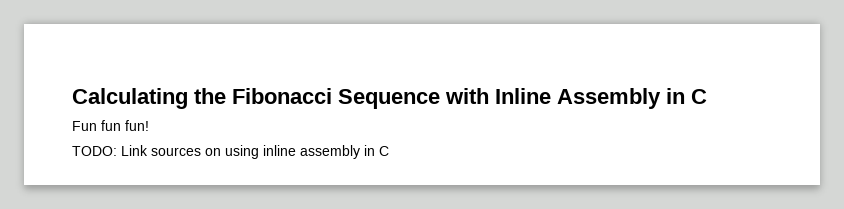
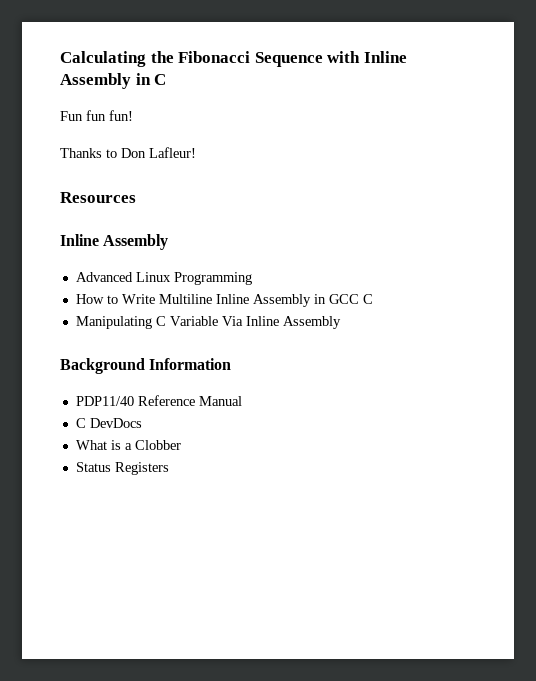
- TODO: Link sources on using inline assembly in C
+ Thanks to Don Lafleur!
+ Resources
+ Inline Assembly
+ Advanced Linux Programming
+ How to Write Multiline Inline Assembly in GCC C
+ Manipulating C Variable Via Inline Assembly
+ Background Information
+ PDP11/40 Reference Manual
+ C DevDocs
+ What is a Clobber
+ Status Registers

